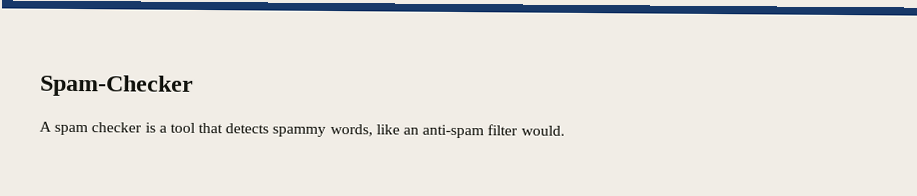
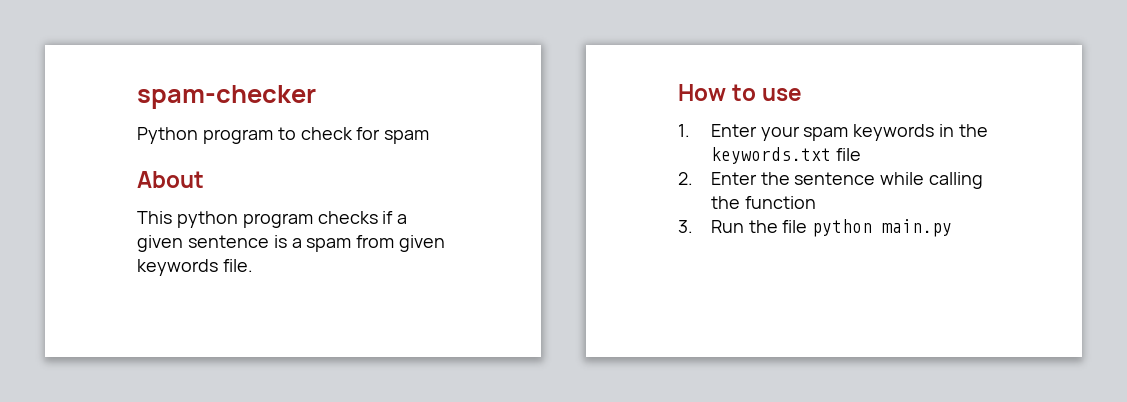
- Spam-Checker
- A spam checker is a tool that detects spammy words, like an anti-spam filter would.
+ spam-checker
+ Python program to check for spam
+ About
+ This python program checks if a given sentence is a spam from given keywords file.
+ How to use
+ 1. Enter your spam keywords in the keywords.txt file
+ 2. Enter the sentence while calling the function
+ 3. Run the file python main.py

